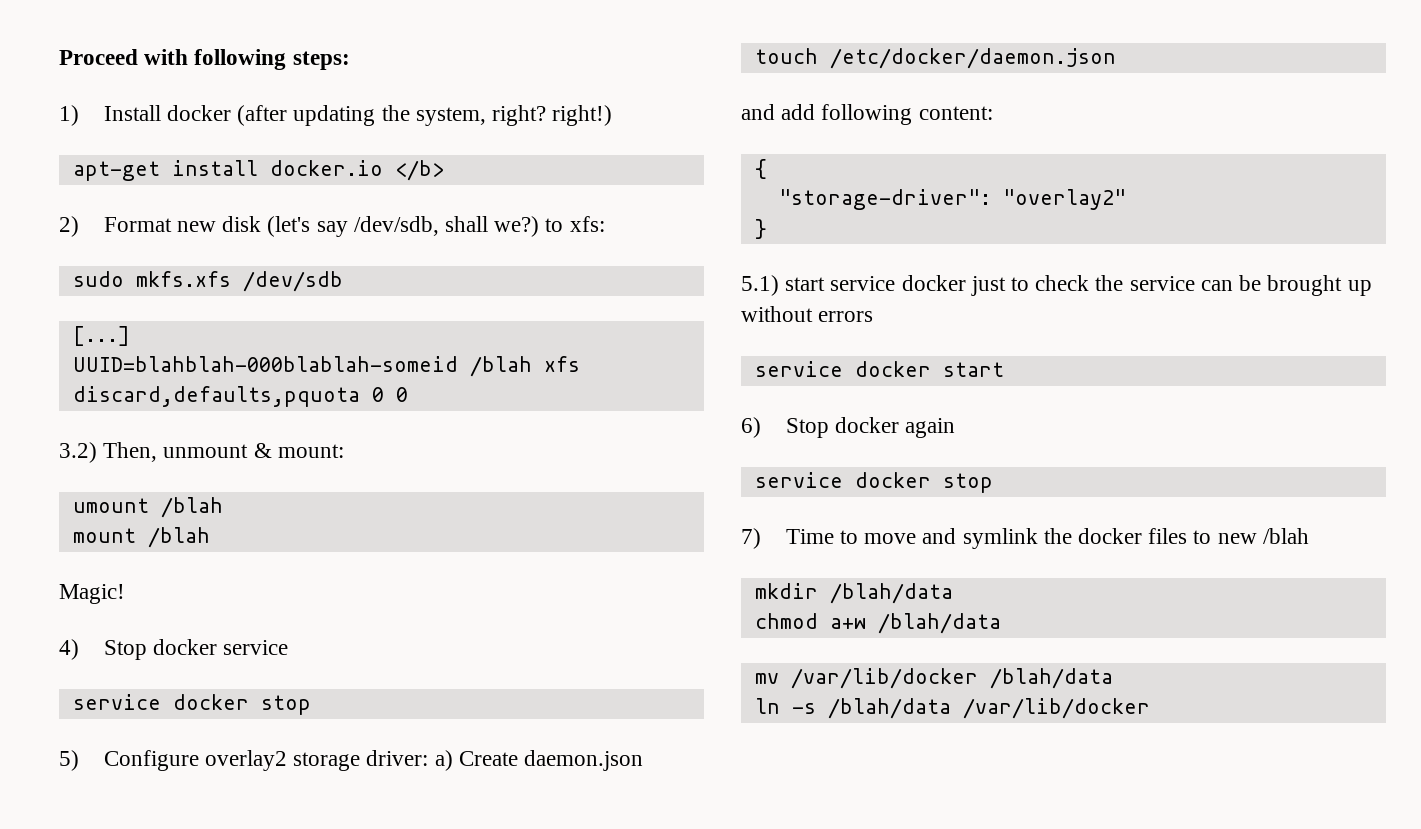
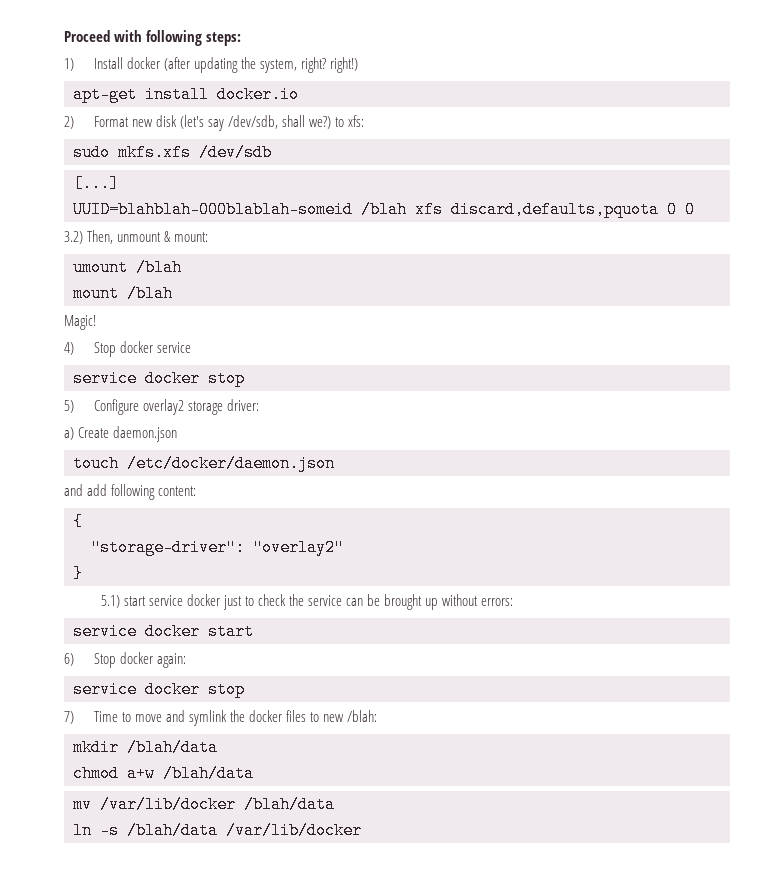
- apt-get install docker.io </b>
+ apt-get install docker.io
- 5) Configure overlay2 storage driver: a) Create daemon.json
+ 5) Configure overlay2 storage driver:
+ a) Create daemon.json
- 5.1) start service docker just to check the service can be brought up without errors
+ 5.1) start service docker just to check the service can be brought up without errors:
- 6) Stop docker again
+ 6) Stop docker again:
- 7) Time to move and symlink the docker files to new /blah
+ 7) Time to move and symlink the docker files to new /blah:

